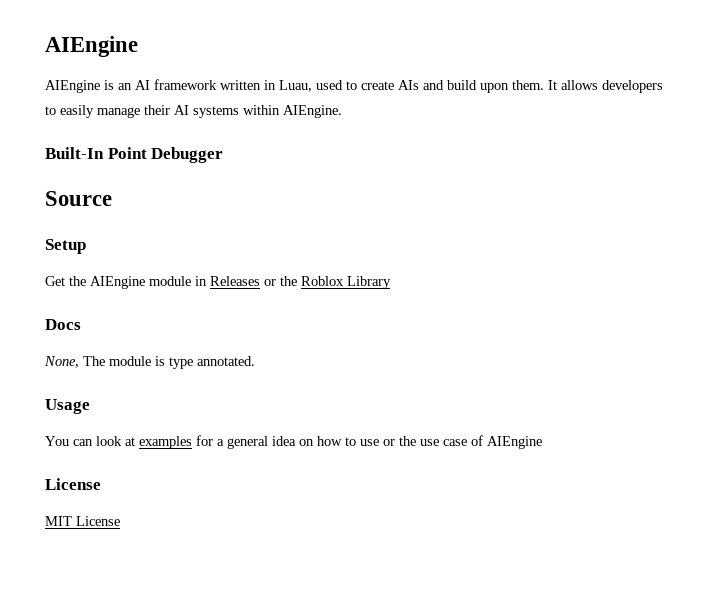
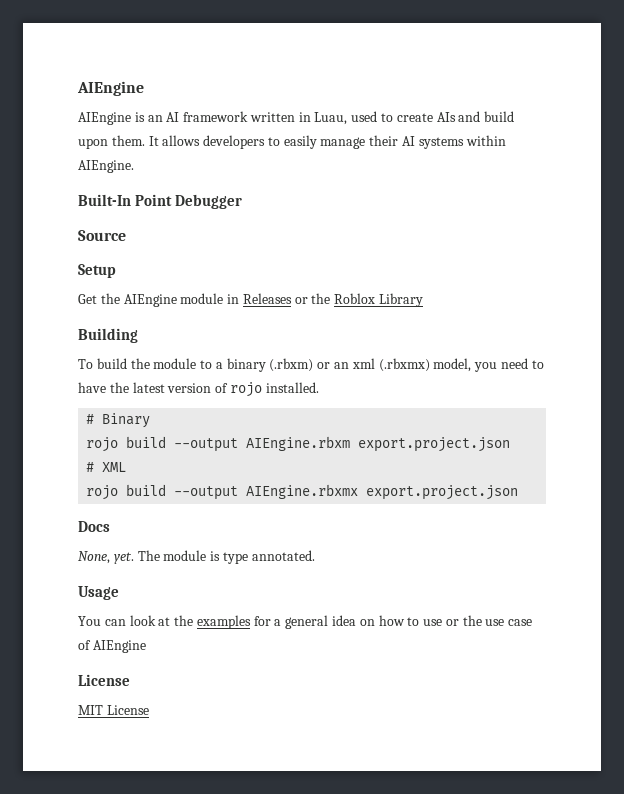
+ Building
+ To build the module to a binary (.rbxm) or an xml (.rbxmx) model, you need to have the latest version of rojo installed.
+ # Binary
+ rojo build --output AIEngine.rbxm export.project.json
+ # XML
+ rojo build --output AIEngine.rbxmx export.project.json
- None, The module is type annotated.
+ None, yet. The module is type annotated.
- You can look at examples for a general idea on how to use or the use case of AIEngine
+ You can look at the examples for a general idea on how to use or the use case of AIEngine

